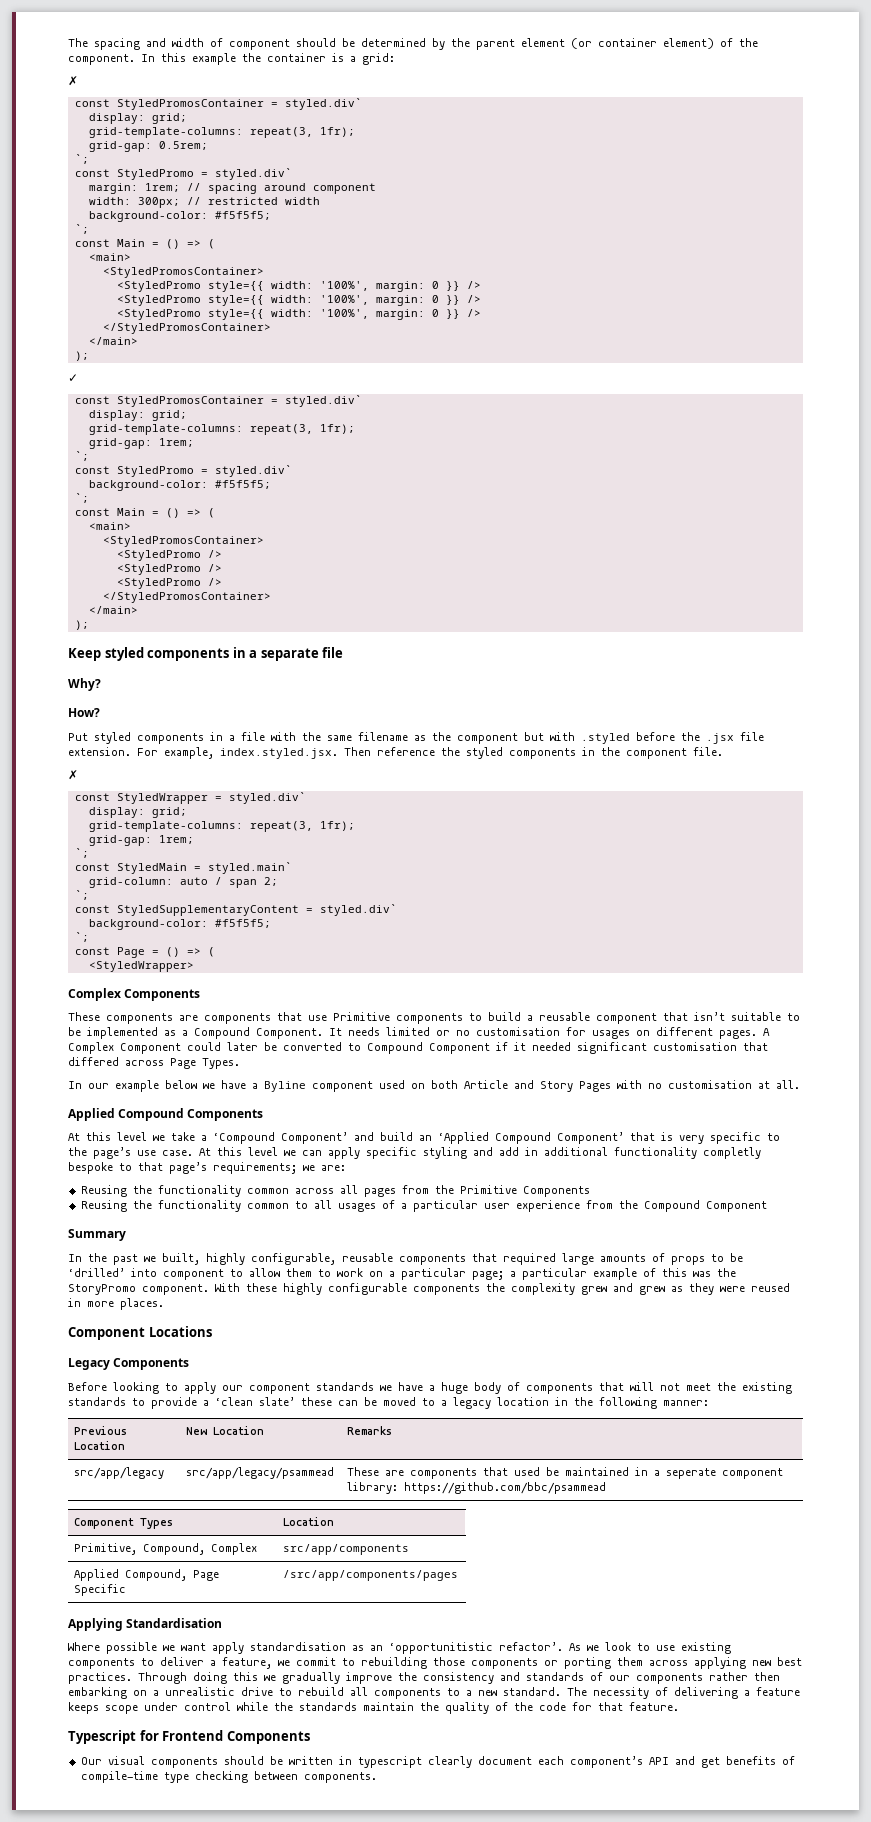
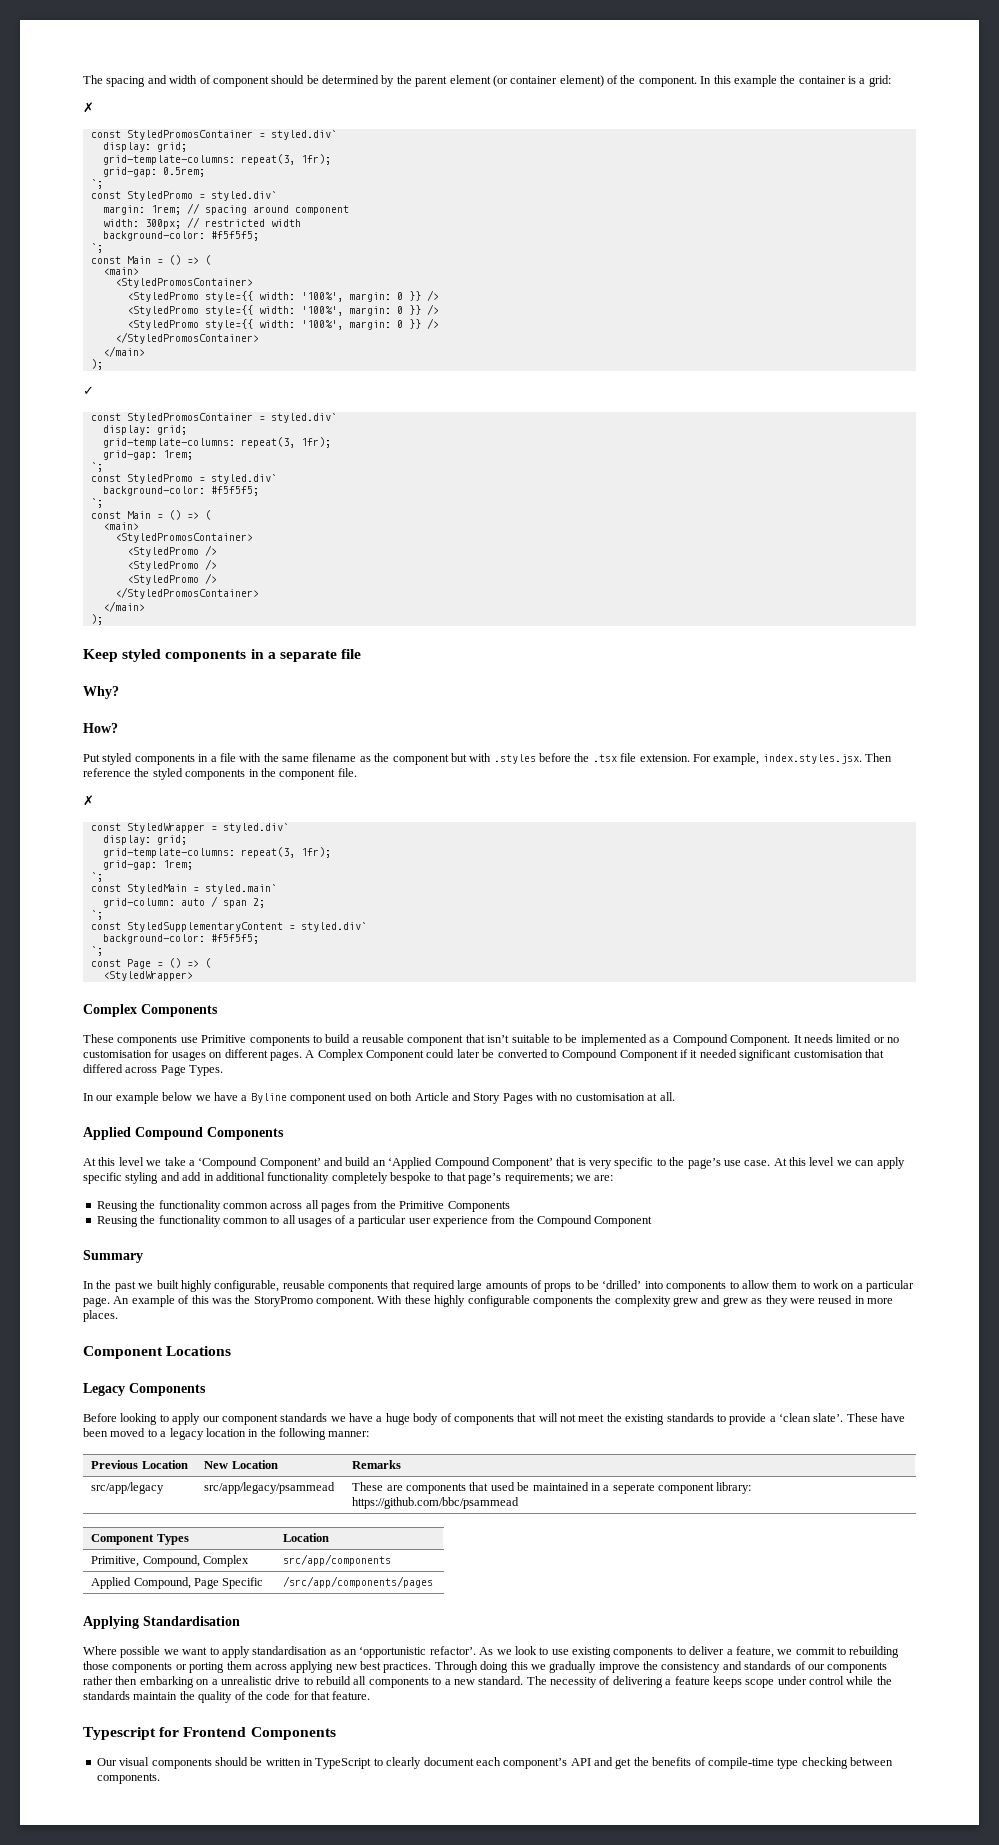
- Put styled components in a file with the same filename as the component but with .styled before the .jsx file extension.
+ Put styled components in a file with the same filename as the component but with .styles before the .tsx file extension.
- For example, index.styled.jsx. Then reference the styled components in the component file.
+ For example, index.styles.jsx. Then reference the styled components in the component file.
- These components are components that use Primitive components to build a reusable component that isn’t suitable to be implemented as a Compound Component.
+ These components use Primitive components to build a reusable component that isn’t suitable to be implemented as a Compound Component.
- At this level we can apply specific styling and add in additional functionality completly bespoke to that page’s requirements; we are:
+ At this level we can apply specific styling and add in additional functionality completely bespoke to that page’s requirements; we are:
- In the past we built, highly configurable, reusable components that required large amounts of props to be ‘drilled’ into component to allow them to work on a particular page; a particular example of this was the StoryPromo component.
+ In the past we built highly configurable, reusable components that required large amounts of props to be ‘drilled’ into components to allow them to work on a particular page. An example of this was the StoryPromo component.
- Before looking to apply our component standards we have a huge body of components that will not meet the existing standards to provide a ‘clean slate’ these can be moved to a legacy location in the following manner:
+ Before looking to apply our component standards we have a huge body of components that will not meet the existing standards to provide a ‘clean slate’. These have been moved to a legacy location in the following manner:
- Where possible we want apply standardisation as an ‘opportunitistic refactor’.
+ Where possible we want to apply standardisation as an ‘opportunistic refactor’.
- Our visual components should be written in typescript clearly document each component’s API and get benefits of compile-time type checking between components.
+ Our visual components should be written in TypeScript to clearly document each component’s API and get the benefits of compile-time type checking between components.

